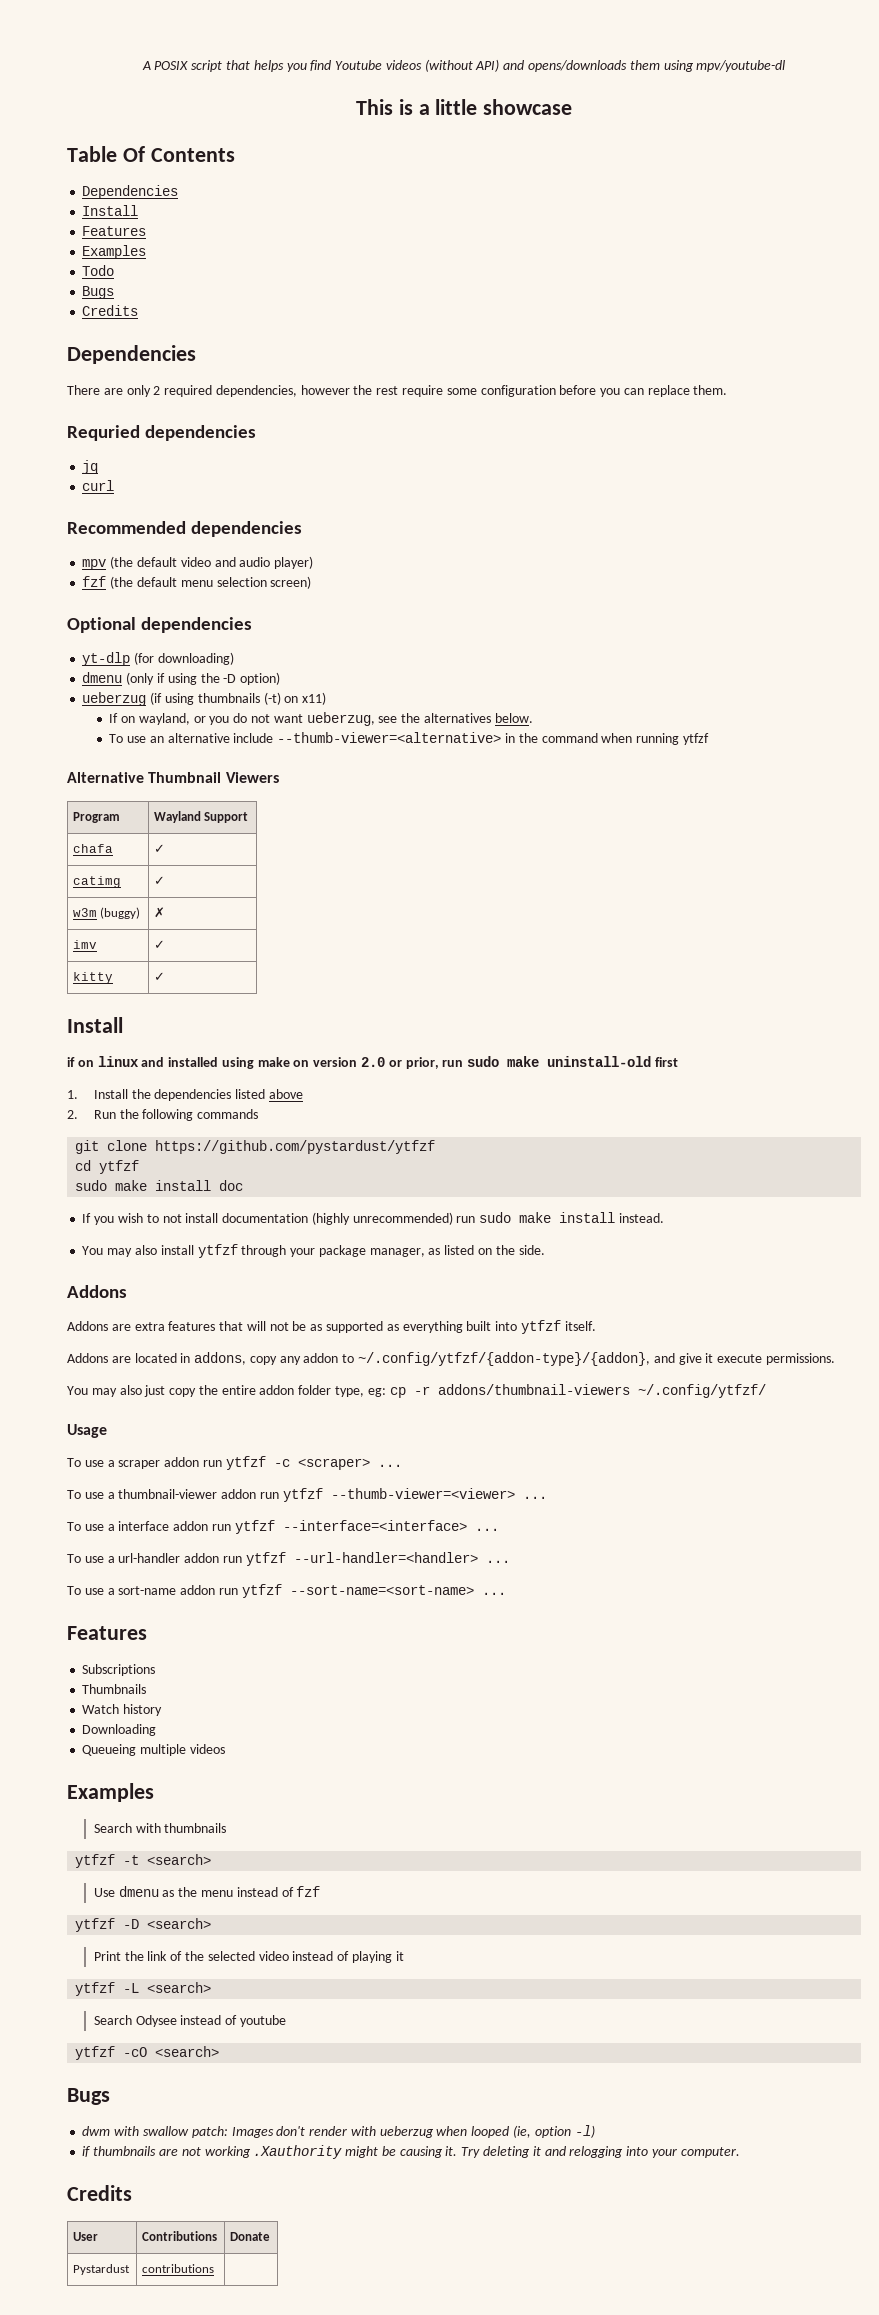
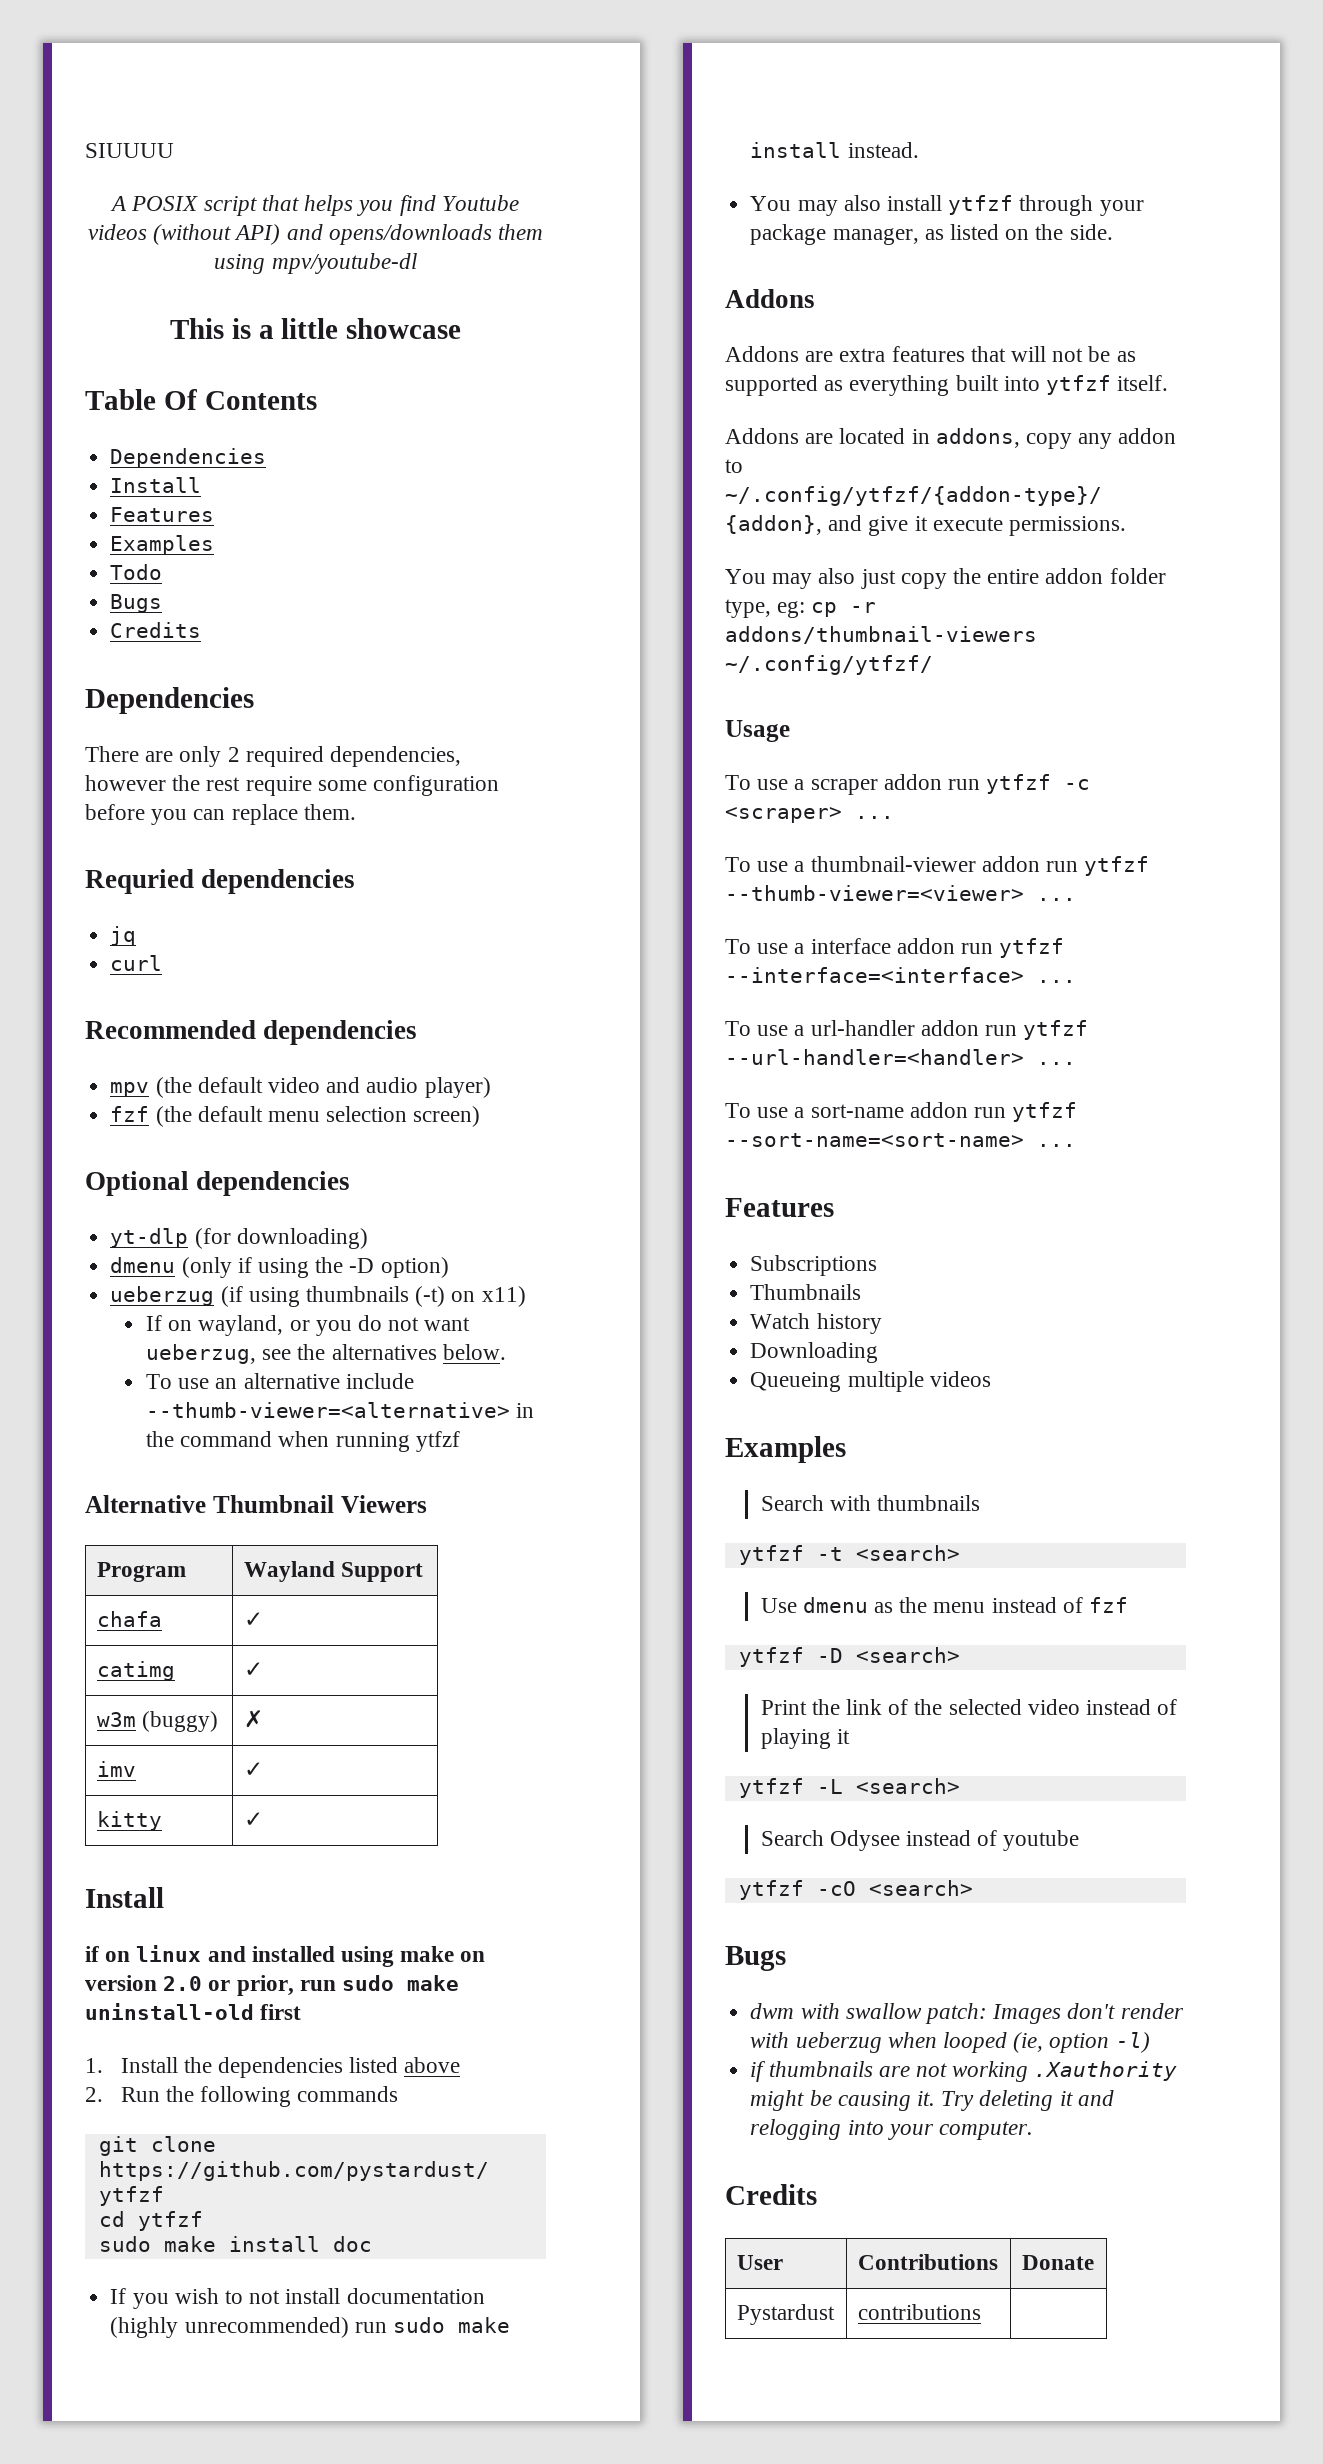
+ SIUUUU

